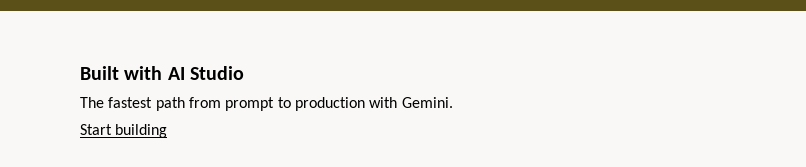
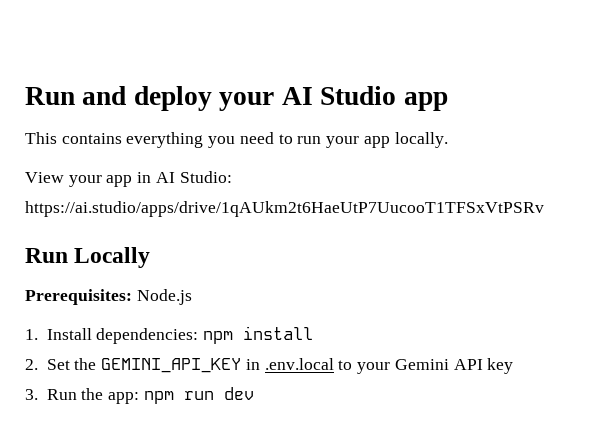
- Built with AI Studio
- The fastest path from prompt to production with Gemini.
- Start building
+ Run and deploy your AI Studio app
+ This contains everything you need to run your app locally.
+ View your app in AI Studio: https://ai.studio/apps/drive/1qAUkm2t6HaeUtP7UucooT1TFSxVtPSRv
+ Run Locally
+ Prerequisites: Node.js
+ 1. Install dependencies: npm install
+ 2. Set the GEMINI_API_KEY in .env.local to your Gemini API key
+ 3. Run the app: npm run dev

